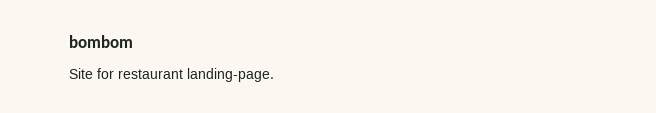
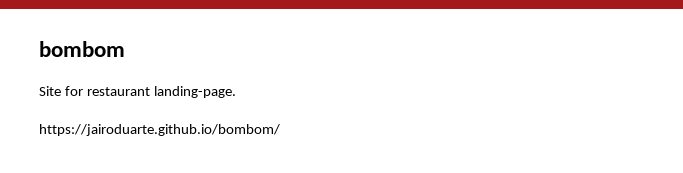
+ https://jairoduarte.github.io/bombom/

